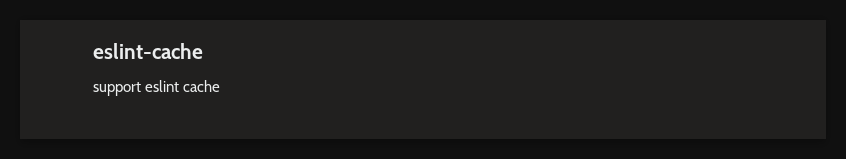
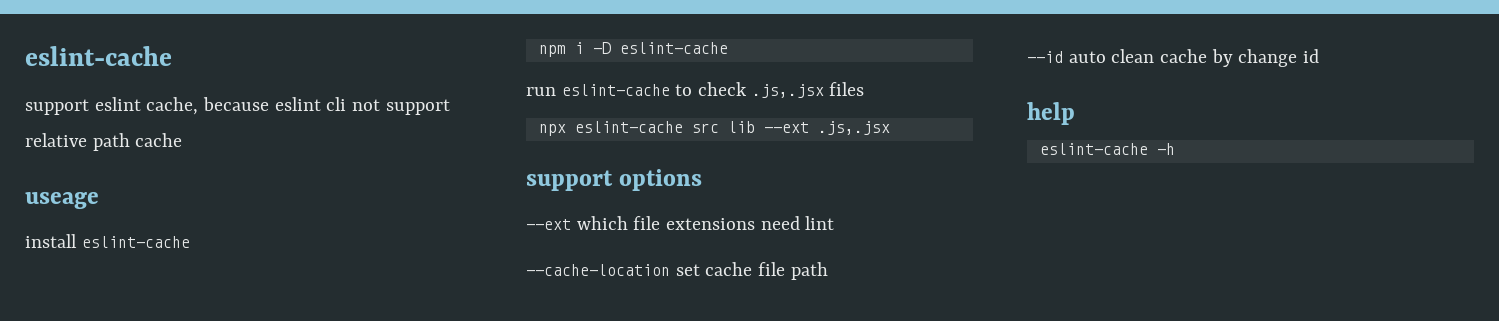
- support eslint cache
+ support eslint cache, because eslint cli not support relative path cache
+ useage
+ install eslint-cache
+ npm i -D eslint-cache
+ run eslint-cache to check .js,.jsx files
+ npx eslint-cache src lib --ext .js,.jsx
+ support options
+ --ext which file extensions need lint
+ --cache-location set cache file path
+ --id auto clean cache by change id
+ help
+ eslint-cache -h

